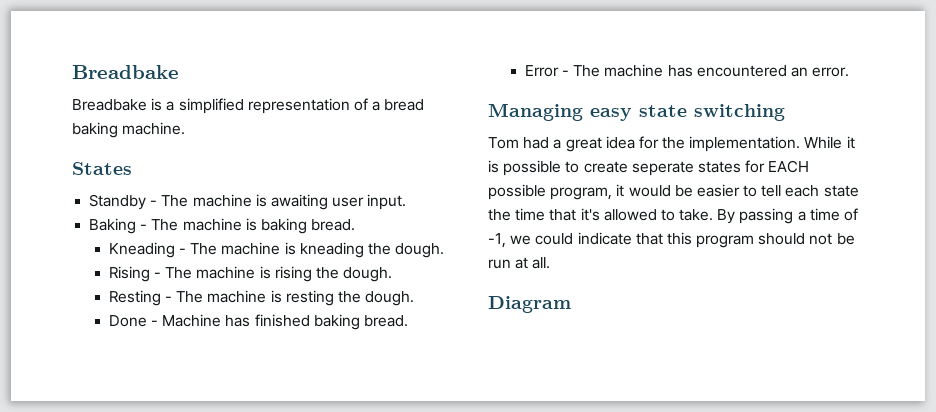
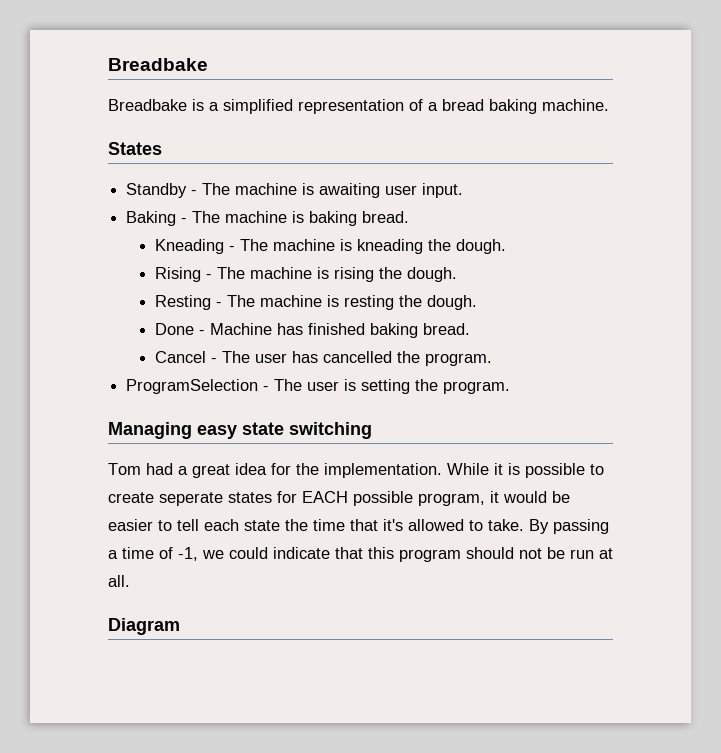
- Error - The machine has encountered an error.
+ Cancel - The user has cancelled the program.
+ ProgramSelection - The user is setting the program.

